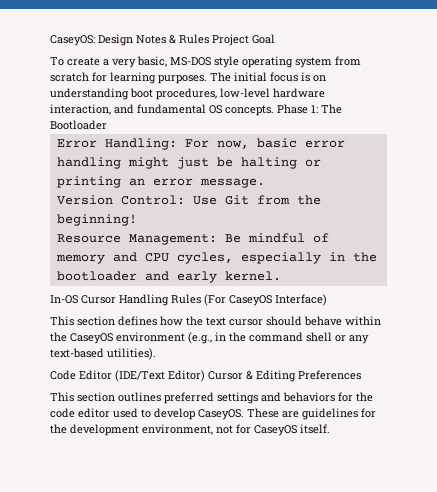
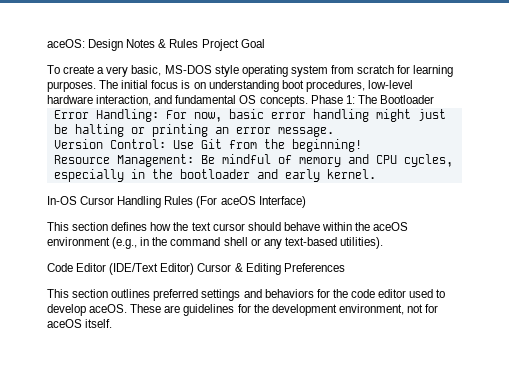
- CaseyOS: Design Notes & Rules Project Goal
+ aceOS: Design Notes & Rules Project Goal
- In-OS Cursor Handling Rules (For CaseyOS Interface)
+ In-OS Cursor Handling Rules (For aceOS Interface)
- This section defines how the text cursor should behave within the CaseyOS environment (e.g., in the command shell or any text-based utilities).
+ This section defines how the text cursor should behave within the aceOS environment (e.g., in the command shell or any text-based utilities).
- This section outlines preferred settings and behaviors for the code editor used to develop CaseyOS.
+ This section outlines preferred settings and behaviors for the code editor used to develop aceOS.
- These are guidelines for the development environment, not for CaseyOS itself.
+ These are guidelines for the development environment, not for aceOS itself.

